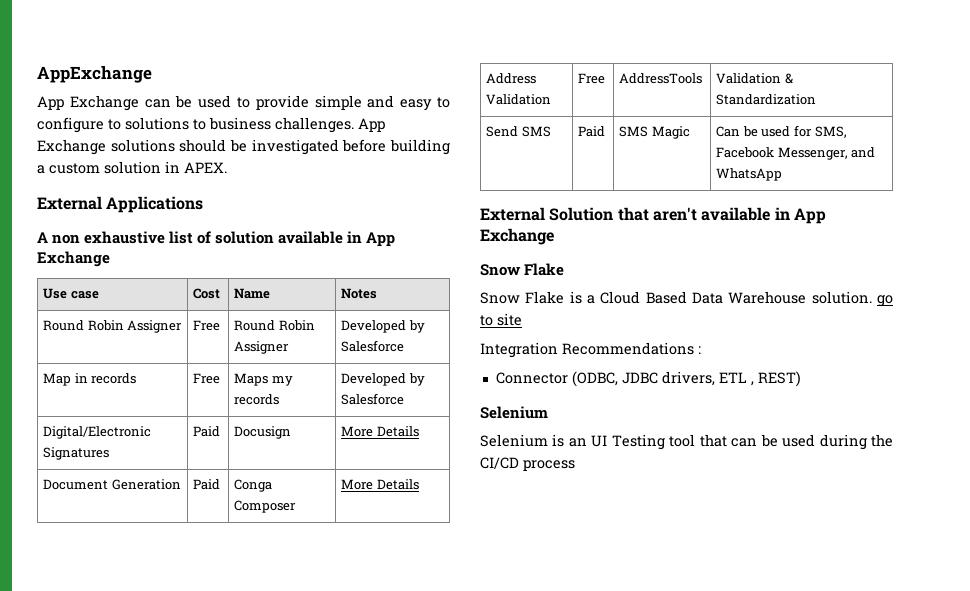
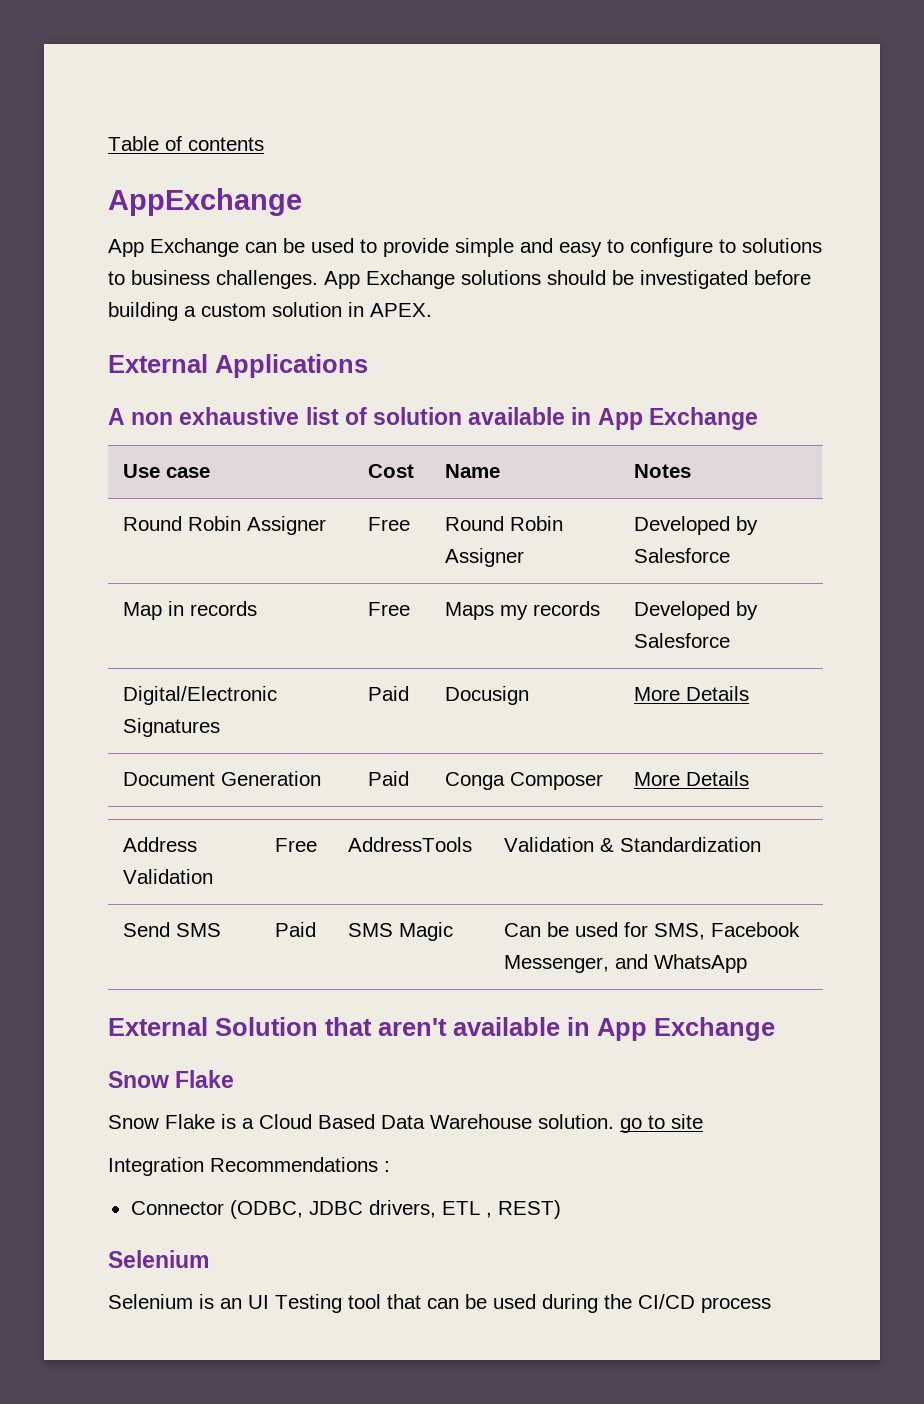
+ Table of contents

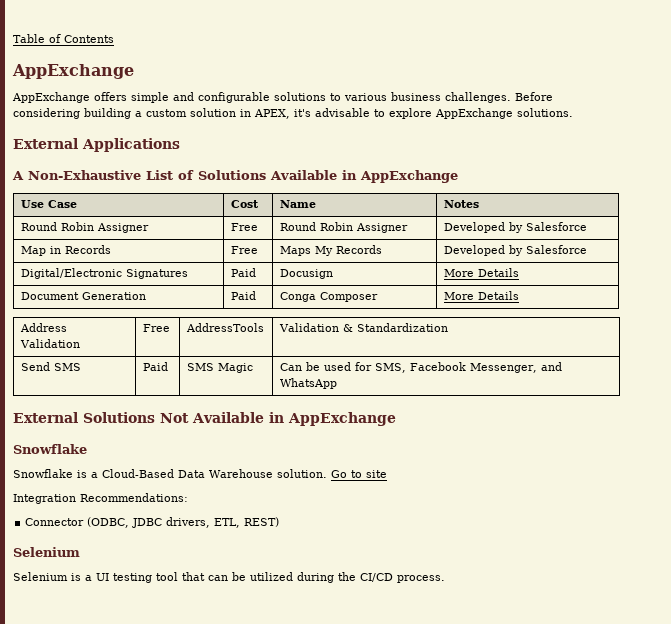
- Table of contents
+ Table of Contents
  AppExchange
- App Exchange can be used to provide simple and easy to configure to solutions to business challenges.
+ AppExchange offers simple and configurable solutions to various business challenges.
- App Exchange solutions should be investigated before building a custom solution in APEX.
+ Before considering building a custom solution in APEX, it's advisable to explore AppExchange solutions.
  External Applications
- A non exhaustive list of solution available in App Exchange
+ A Non-Exhaustive List of Solutions Available in AppExchange
- Use case | Cost | Name | Notes
+ Use Case | Cost | Name | Notes
- Map in records | Free | Maps my records | Developed by Salesforce
+ Map in Records | Free | Maps My Records | Developed by Salesforce
- External Solution that aren't available in App Exchange
- Snow Flake
- Snow Flake is a Cloud Based Data Warehouse solution. go to site
+ External Solutions Not Available in AppExchange
+ Snowflake
+ Snowflake is a Cloud-Based Data Warehouse solution. Go to site
- Integration Recommendations :
+ Integration Recommendations:
- Connector (ODBC, JDBC drivers, ETL , REST)
+ Connector (ODBC, JDBC drivers, ETL, REST)
- Selenium is an UI Testing tool that can be used during the CI/CD process
+ Selenium is a UI testing tool that can be utilized during the CI/CD process.

